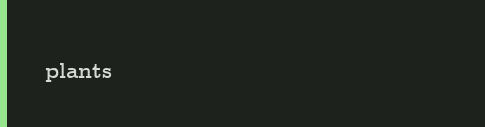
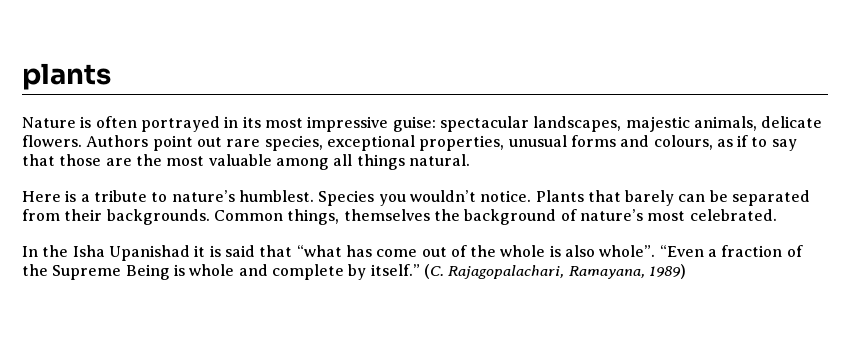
+ Nature is often portrayed in its most impressive guise: spectacular landscapes, majestic animals, delicate flowers. Authors point out rare species, exceptional properties, unusual forms and colours, as if to say that those are the most valuable among all things natural.
+ Here is a tribute to nature’s humblest. Species you wouldn’t notice. Plants that barely can be separated from their backgrounds. Common things, themselves the background of nature’s most celebrated.
+ In the Isha Upanishad it is said that “what has come out of the whole is also whole”. “Even a fraction of the Supreme Being is whole and complete by itself.” (C. Rajagopalachari, Ramayana, 1989)

